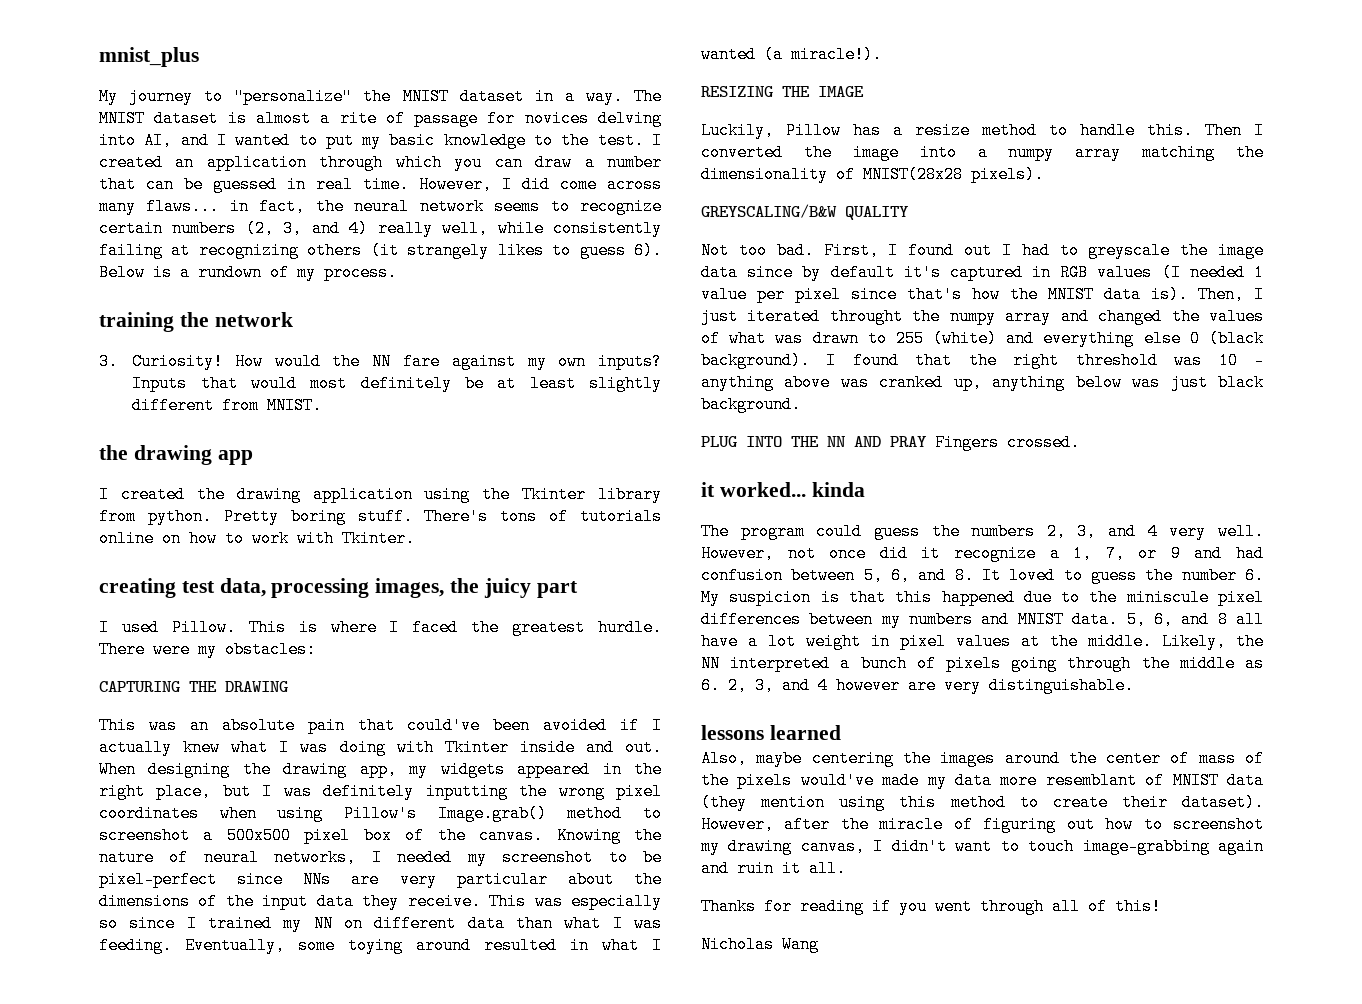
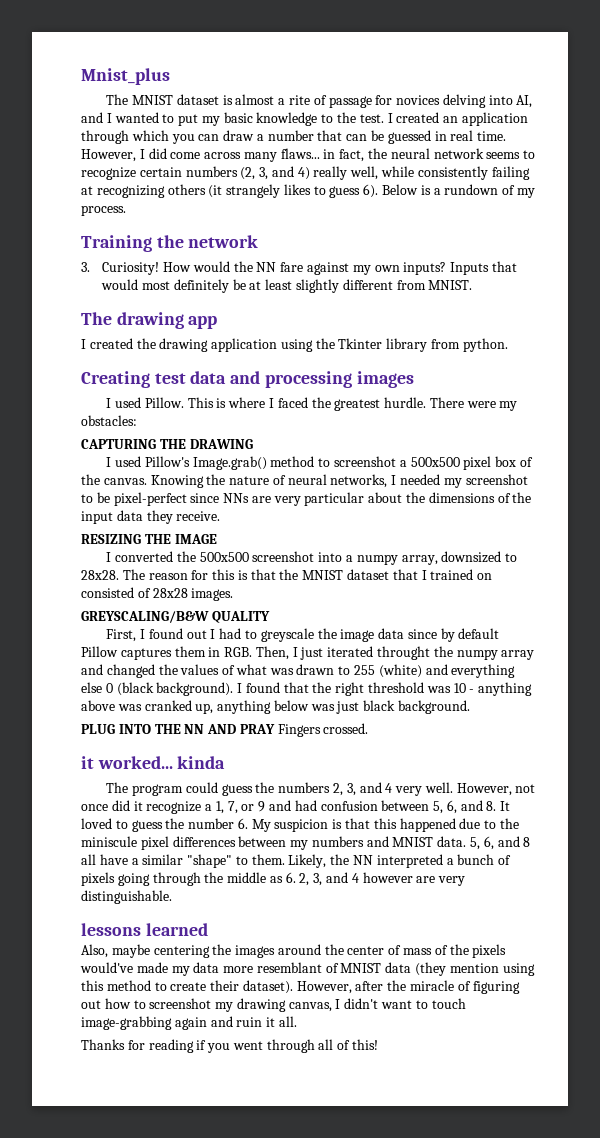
- mnist_plus
- My journey to "personalize" the MNIST dataset in a way. The MNIST dataset is almost a rite of passage for novices delving into AI, and I wanted to put my basic knowledge to the test.
+ Mnist_plus
+ The MNIST dataset is almost a rite of passage for novices delving into AI, and I wanted to put my basic knowledge to the test.
- training the network
+ Training the network
- the drawing app
+ The drawing app
- I created the drawing application using the Tkinter library from python. Pretty boring stuff. There's tons of tutorials online on how to work with Tkinter.
- creating test data, processing images, the juicy part
+ I created the drawing application using the Tkinter library from python.
+ Creating test data and processing images
- This was an absolute pain that could've been avoided if I actually knew what I was doing with Tkinter inside and out. When designing the drawing app, my widgets appeared in the right place, but I was definitely inputting the wrong pixel coordinates when using Pillow's Image.grab() method to screenshot a 500x500 pixel box of the canvas.
+ I used Pillow's Image.grab() method to screenshot a 500x500 pixel box of the canvas.
- Knowing the nature of neural networks, I needed my screenshot to be pixel-perfect since NNs are very particular about the dimensions of the input data they receive. This was especially so since I trained my NN on different data than what I was feeding. Eventually, some toying around resulted in what I wanted (a miracle!).
+ Knowing the nature of neural networks, I needed my screenshot to be pixel-perfect since NNs are very particular about the dimensions of the input data they receive.
  RESIZING THE IMAGE
- Luckily, Pillow has a resize method to handle this. Then I converted the image into a numpy array matching the dimensionality of MNIST(28x28 pixels).
+ I converted the 500x500 screenshot into a numpy array, downsized to 28x28. The reason for this is that the MNIST dataset that I trained on consisted of 28x28 images.
- Not too bad. First, I found out I had to greyscale the image data since by default it's captured in RGB values (I needed 1 value per pixel since that's how the MNIST data is). Then, I just iterated throught the numpy array and changed the values of what was drawn to 255 (white) and everything else 0 (black background).
+ First, I found out I had to greyscale the image data since by default Pillow captures them in RGB. Then, I just iterated throught the numpy array and changed the values of what was drawn to 255 (white) and everything else 0 (black background).
- 5, 6, and 8 all have a lot weight in pixel values at the middle.
+ 5, 6, and 8 all have a similar "shape" to them.
- Nicholas Wang

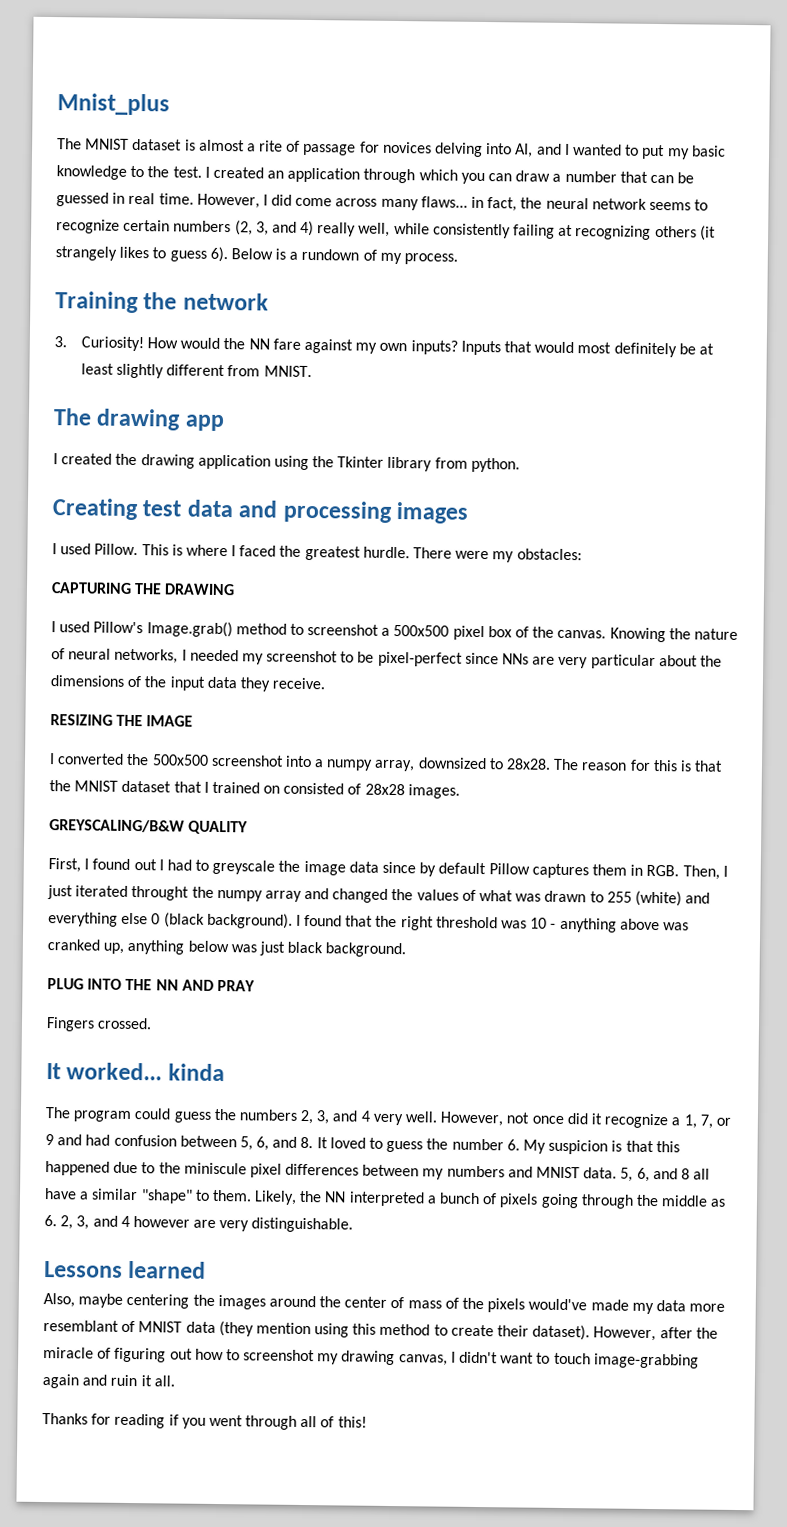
- PLUG INTO THE NN AND PRAY Fingers crossed.
+ PLUG INTO THE NN AND PRAY
+ Fingers crossed.
- it worked... kinda
+ It worked... kinda
- lessons learned
+ Lessons learned

